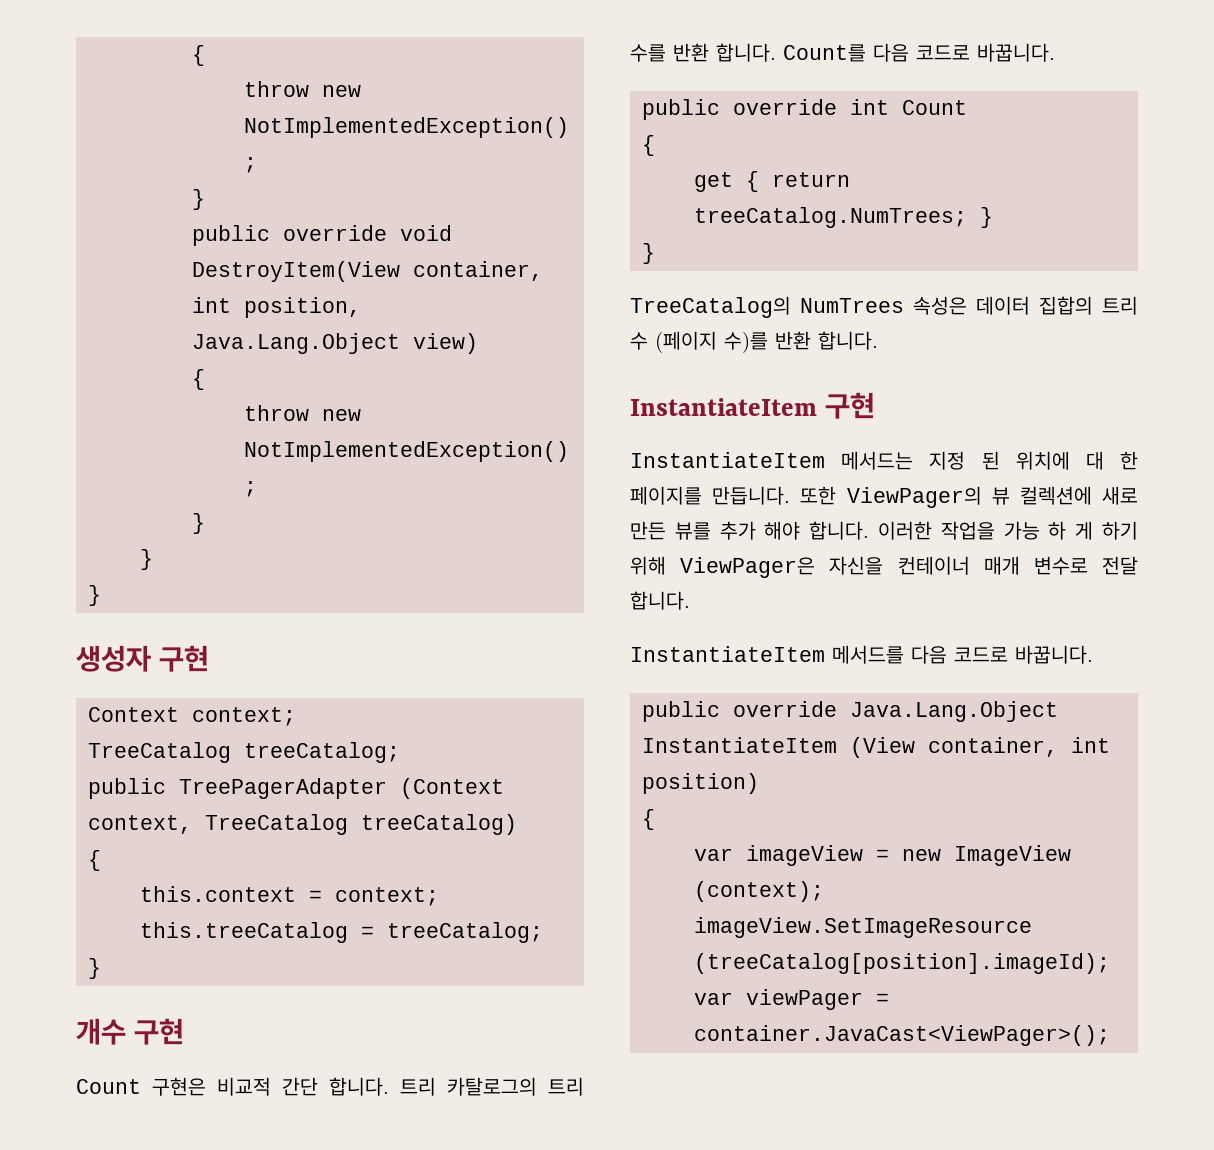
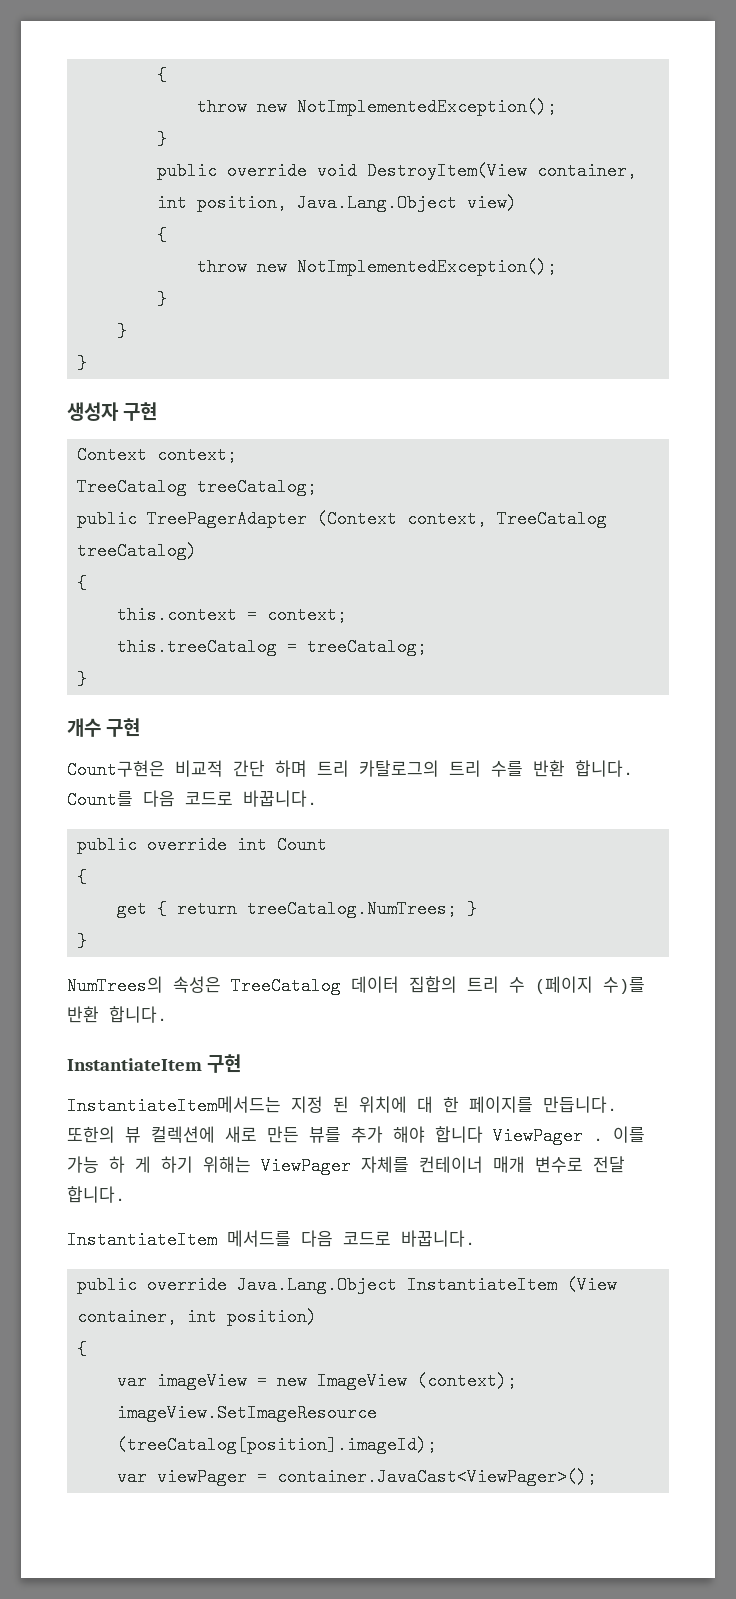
- Count 구현은 비교적 간단 합니다. 트리 카탈로그의 트리 수를 반환 합니다.
+ Count구현은 비교적 간단 하며 트리 카탈로그의 트리 수를 반환 합니다.
- TreeCatalog의 NumTrees 속성은 데이터 집합의 트리 수 (페이지 수)를 반환 합니다.
+ NumTrees의 속성은 TreeCatalog 데이터 집합의 트리 수 (페이지 수)를 반환 합니다.
- InstantiateItem 메서드는 지정 된 위치에 대 한 페이지를 만듭니다.
+ InstantiateItem메서드는 지정 된 위치에 대 한 페이지를 만듭니다.
- 또한 ViewPager의 뷰 컬렉션에 새로 만든 뷰를 추가 해야 합니다. 이러한 작업을 가능 하 게 하기 위해 ViewPager은 자신을 컨테이너 매개 변수로 전달 합니다.
+ 또한의 뷰 컬렉션에 새로 만든 뷰를 추가 해야 합니다 ViewPager . 이를 가능 하 게 하기 위해는 ViewPager 자체를 컨테이너 매개 변수로 전달 합니다.

